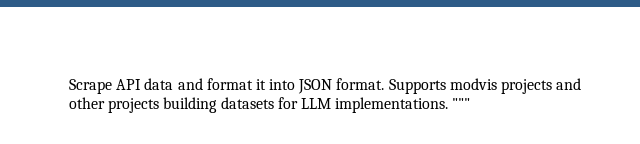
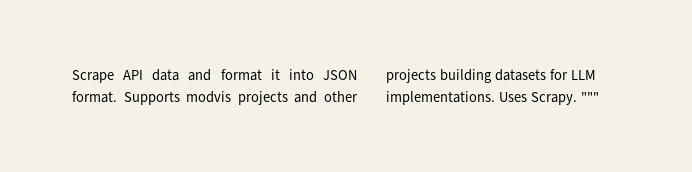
+ Uses Scrapy.

